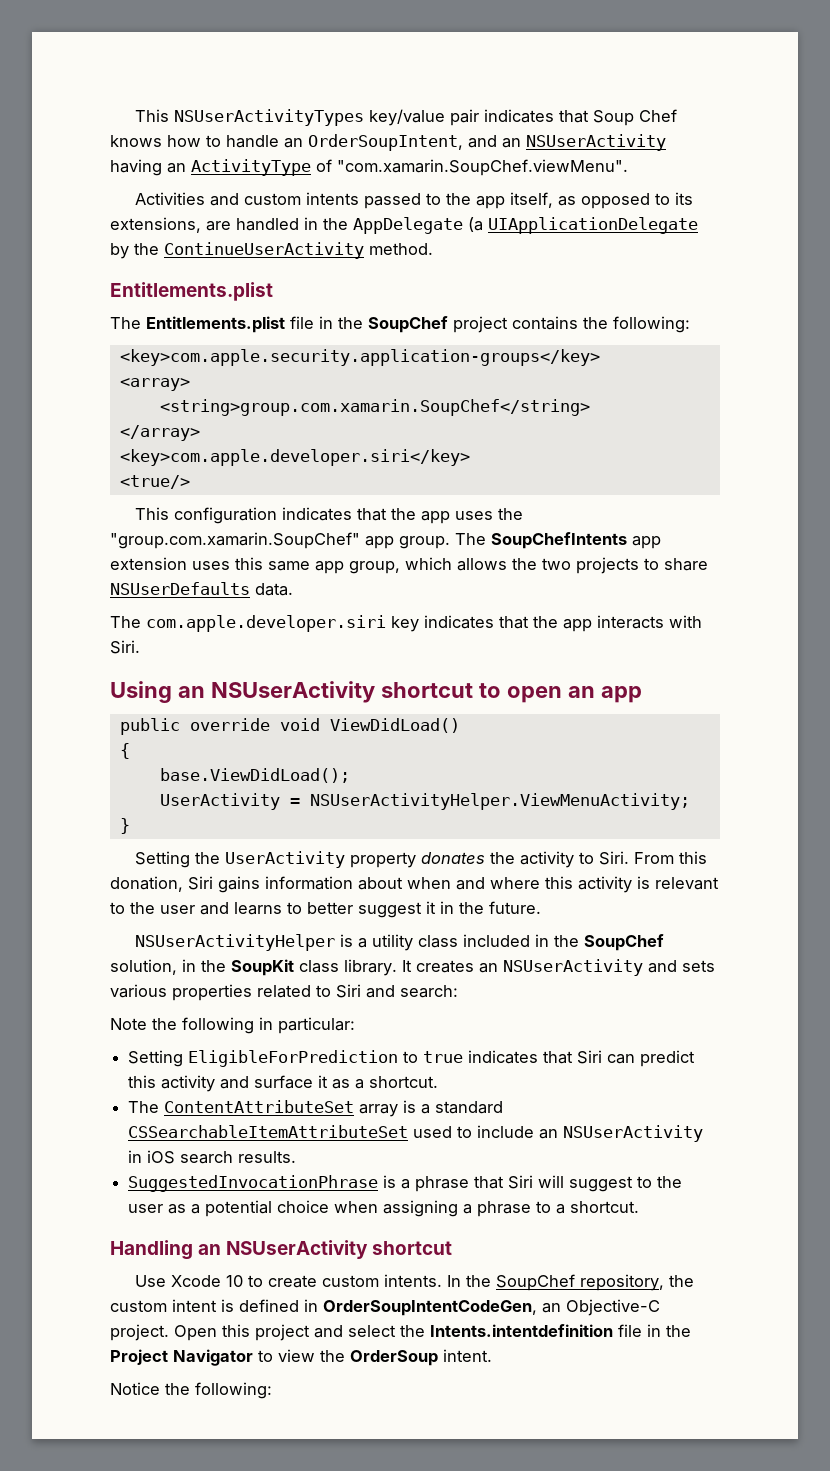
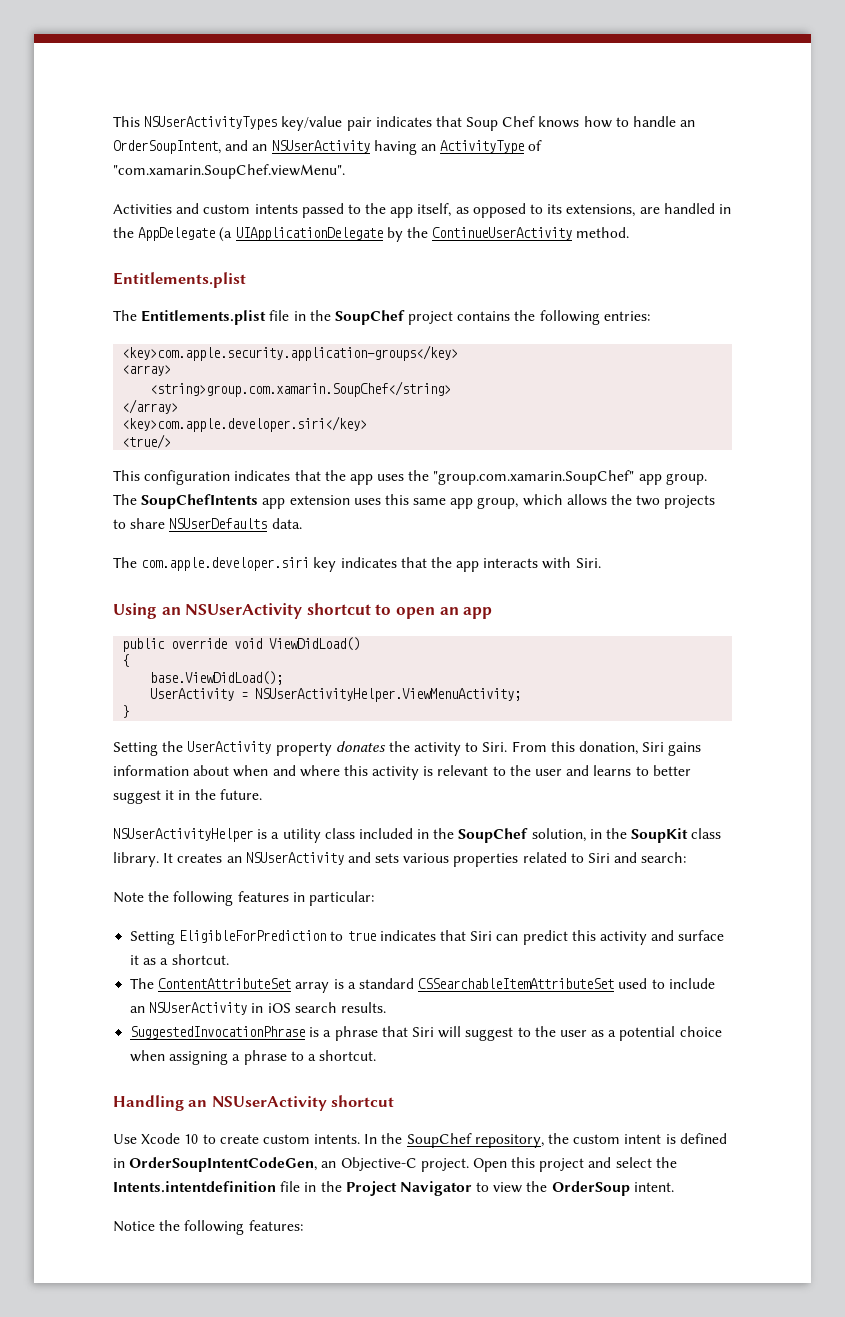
- The Entitlements.plist file in the SoupChef project contains the following:
+ The Entitlements.plist file in the SoupChef project contains the following entries:
- Note the following in particular:
+ Note the following features in particular:
- Notice the following:
+ Notice the following features:

